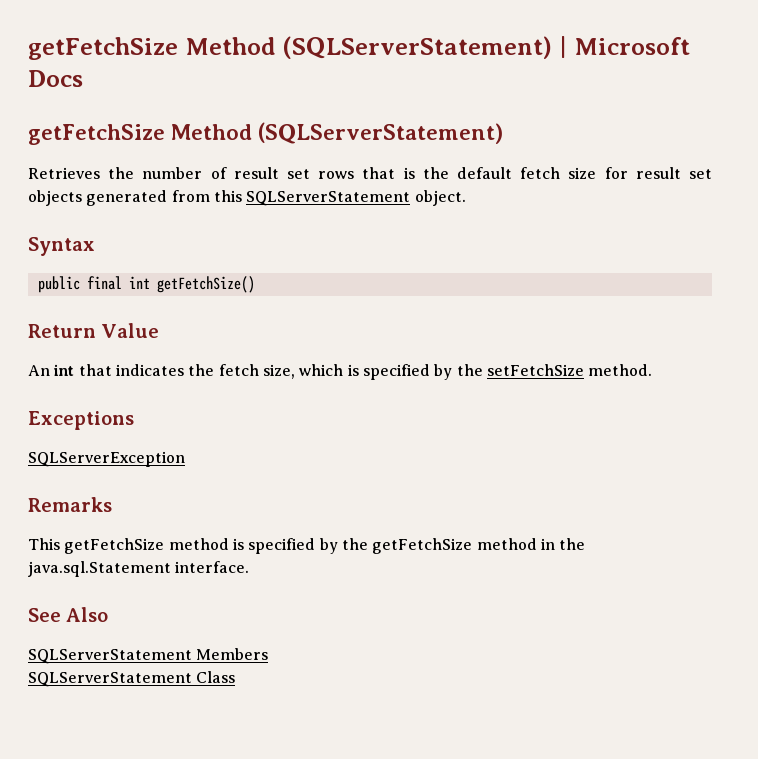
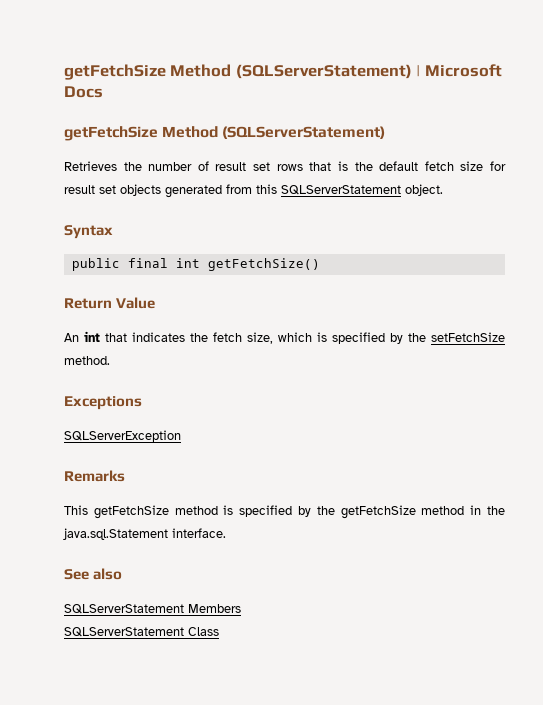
- See Also
+ See also

